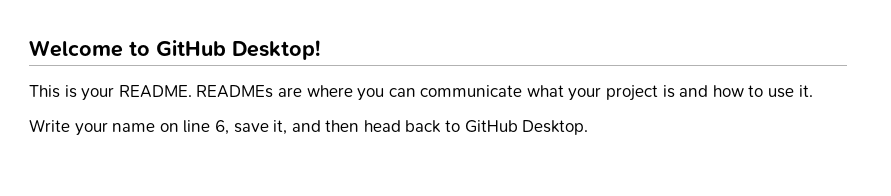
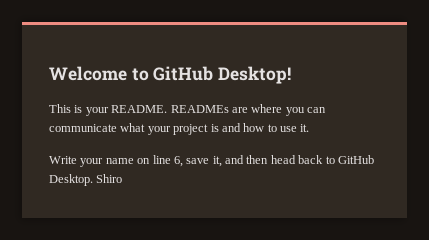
+ Shiro

